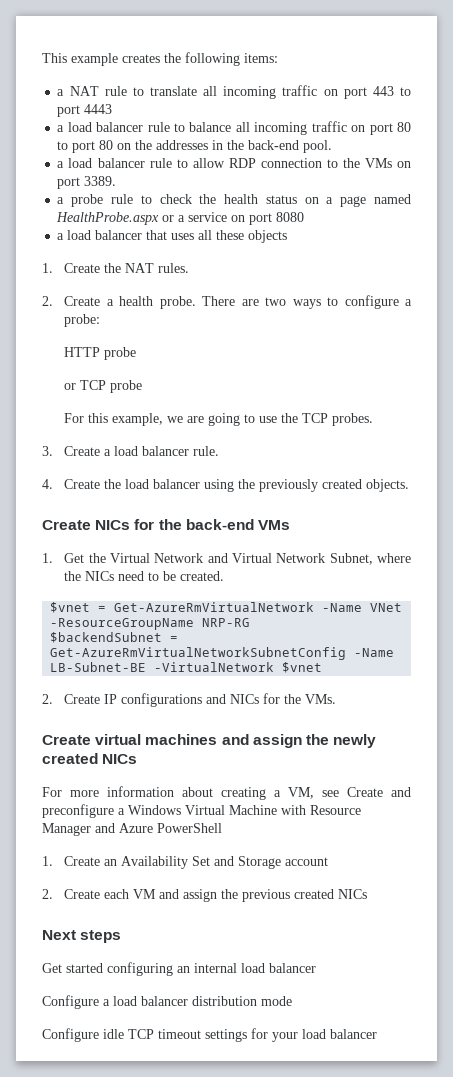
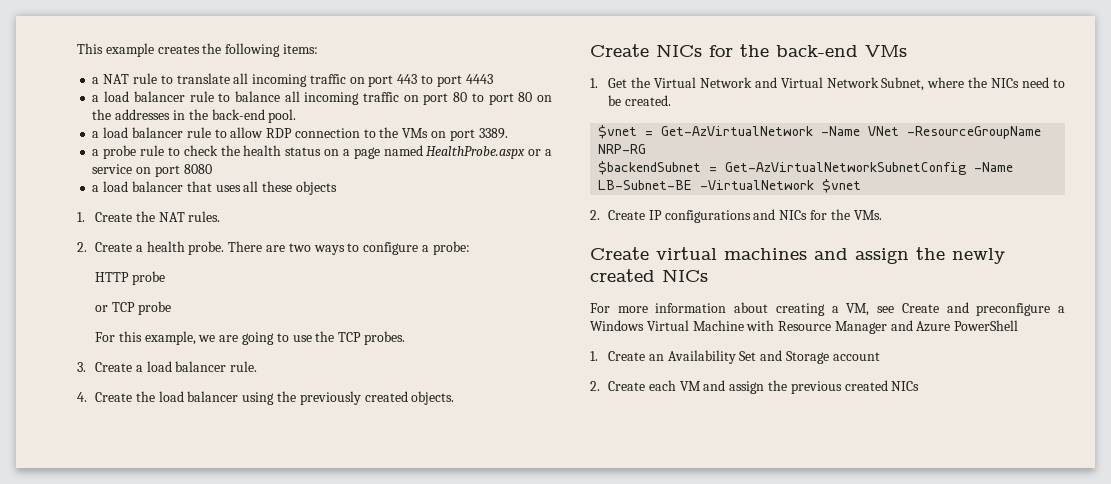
- $vnet = Get-AzureRmVirtualNetwork -Name VNet -ResourceGroupName NRP-RG
+ $vnet = Get-AzVirtualNetwork -Name VNet -ResourceGroupName NRP-RG
- $backendSubnet = Get-AzureRmVirtualNetworkSubnetConfig -Name LB-Subnet-BE -VirtualNetwork $vnet
+ $backendSubnet = Get-AzVirtualNetworkSubnetConfig -Name LB-Subnet-BE -VirtualNetwork $vnet
- Next steps
- Get started configuring an internal load balancer
- Configure a load balancer distribution mode
- Configure idle TCP timeout settings for your load balancer

